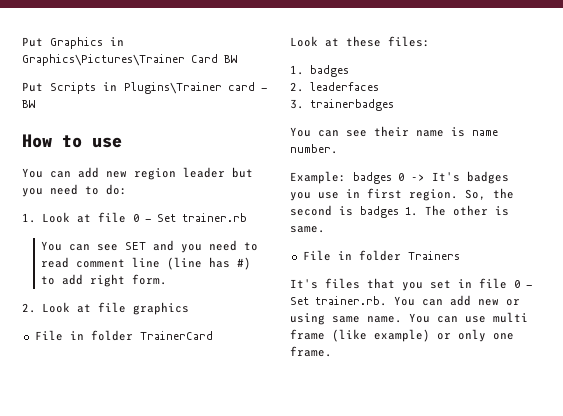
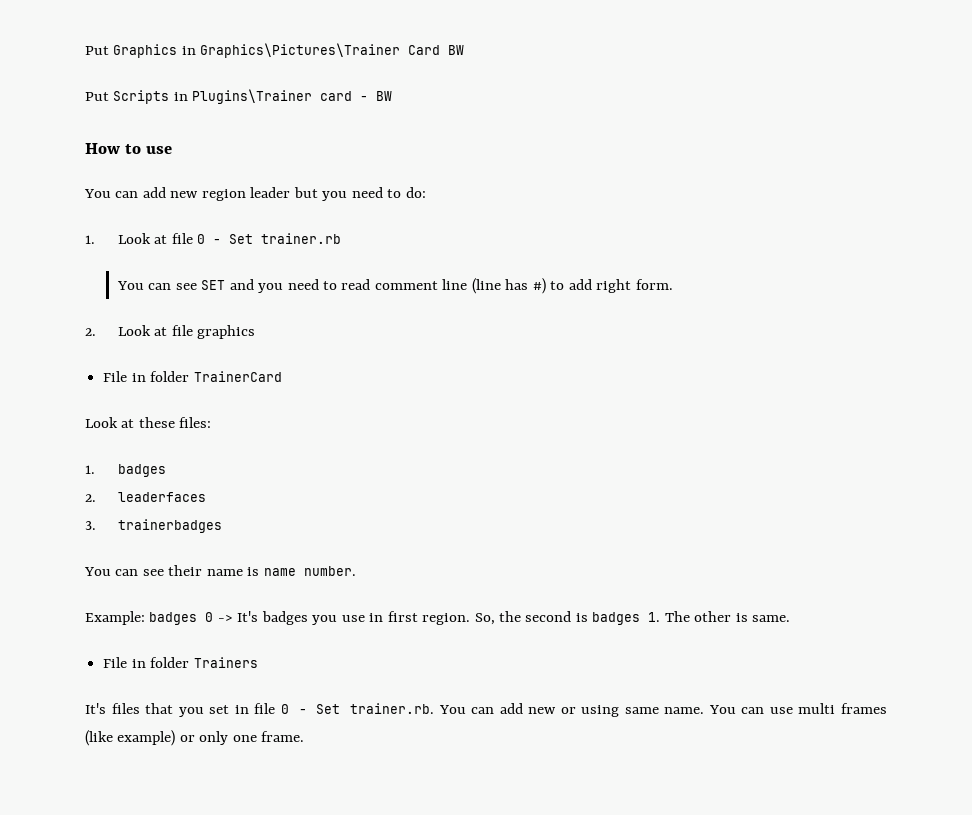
- You can use multi frame (like example) or only one frame.
+ You can use multi frames (like example) or only one frame.

